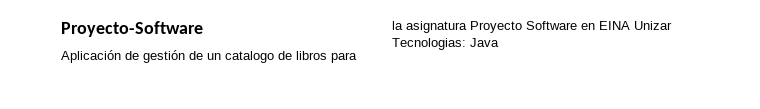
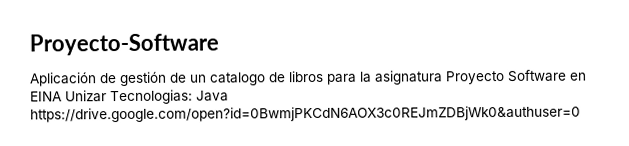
- Aplicación de gestión de un catalogo de libros para la asignatura Proyecto Software en EINA Unizar Tecnologias: Java
+ Aplicación de gestión de un catalogo de libros para la asignatura Proyecto Software en EINA Unizar Tecnologias: Java https://drive.google.com/open?id=0BwmjPKCdN6AOX3c0REJmZDBjWk0&authuser=0

